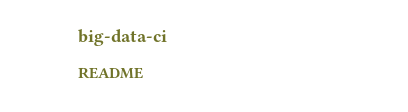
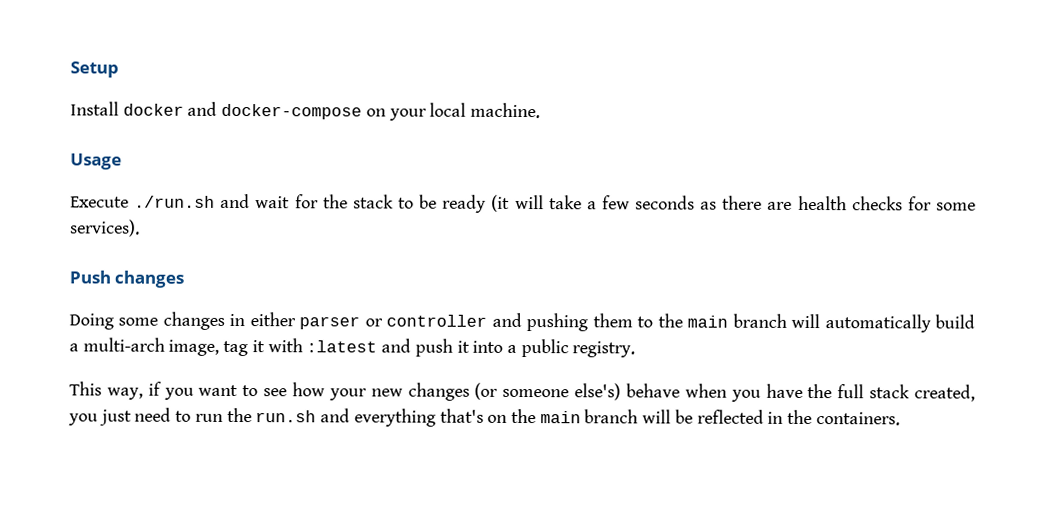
- big-data-ci
- README
+ Setup
+ Install docker and docker-compose on your local machine.
+ Usage
+ Execute ./run.sh and wait for the stack to be ready (it will take a few seconds as there are health checks for some services).
+ Push changes
+ Doing some changes in either parser or controller and pushing them to the main branch will automatically build a multi-arch image, tag it with :latest and push it into a public registry.
+ This way, if you want to see how your new changes (or someone else's) behave when you have the full stack created, you just need to run the run.sh and everything that's on the main branch will be reflected in the containers.

